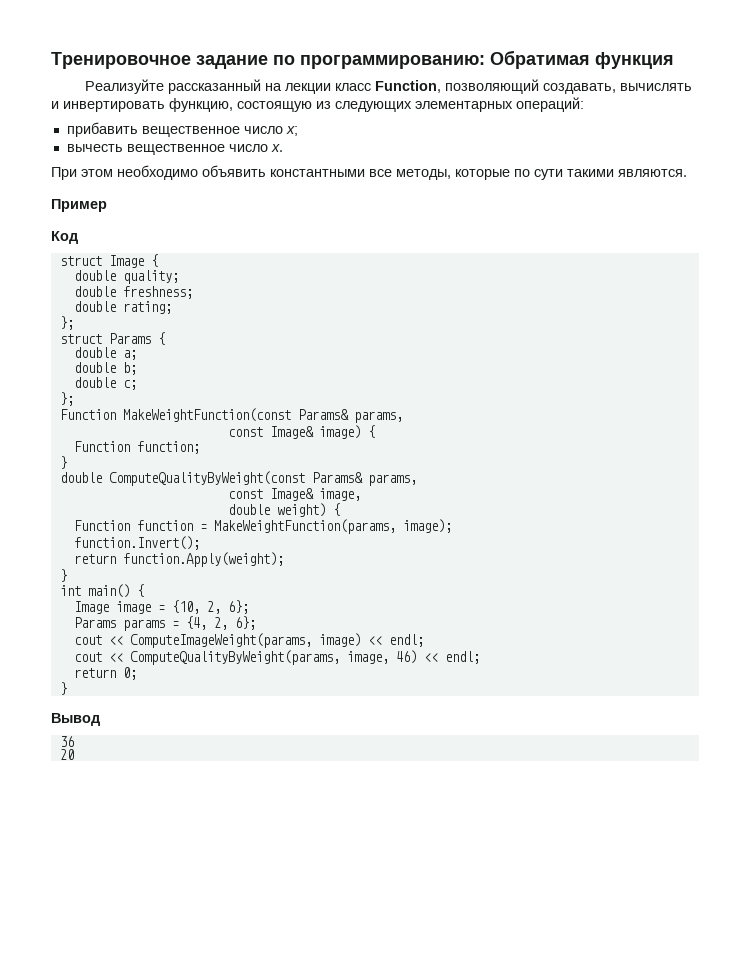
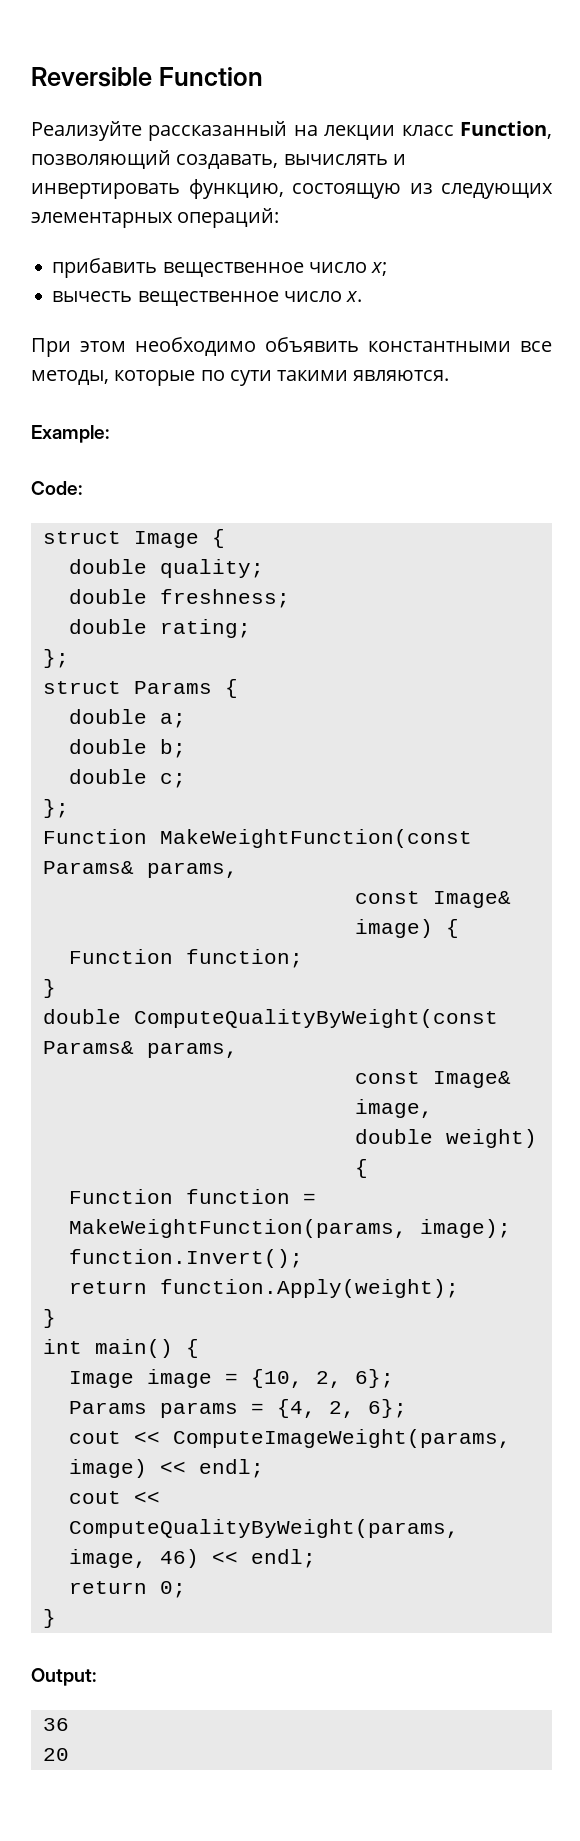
- Тренировочное задание по программированию: Обратимая функция
+ Reversible Function
- Пример
- Код
+ Example:
+ Code:
- Вывод
+ Output:

